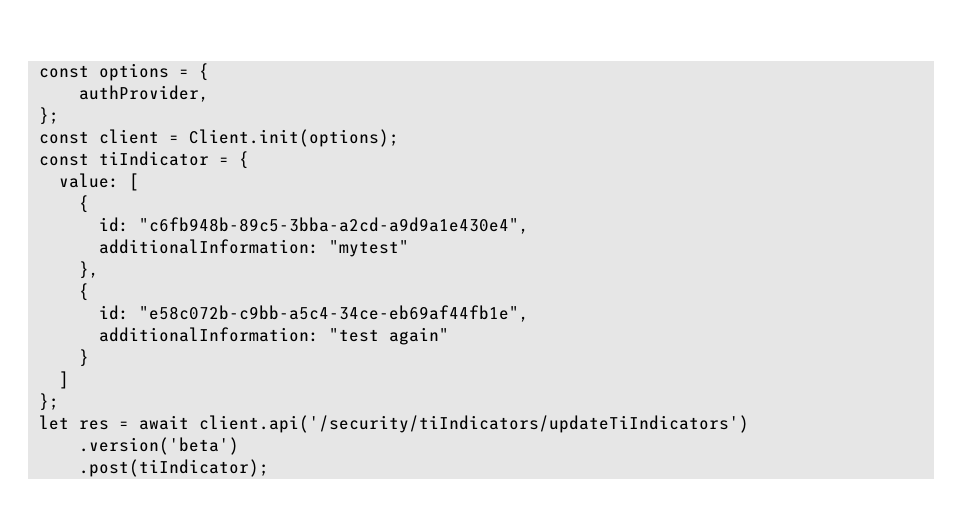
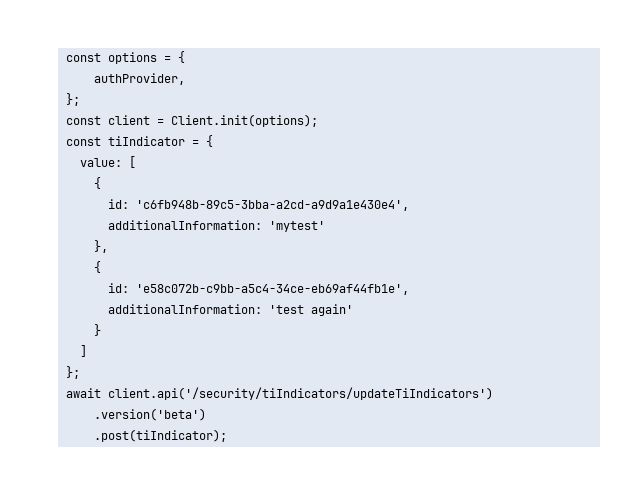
- id: "c6fb948b-89c5-3bba-a2cd-a9d9a1e430e4",
- additionalInformation: "mytest"
+ id: 'c6fb948b-89c5-3bba-a2cd-a9d9a1e430e4',
+ additionalInformation: 'mytest'
- id: "e58c072b-c9bb-a5c4-34ce-eb69af44fb1e",
- additionalInformation: "test again"
+ id: 'e58c072b-c9bb-a5c4-34ce-eb69af44fb1e',
+ additionalInformation: 'test again'
- let res = await client.api('/security/tiIndicators/updateTiIndicators')
+ await client.api('/security/tiIndicators/updateTiIndicators')

